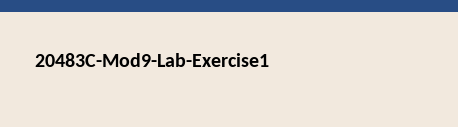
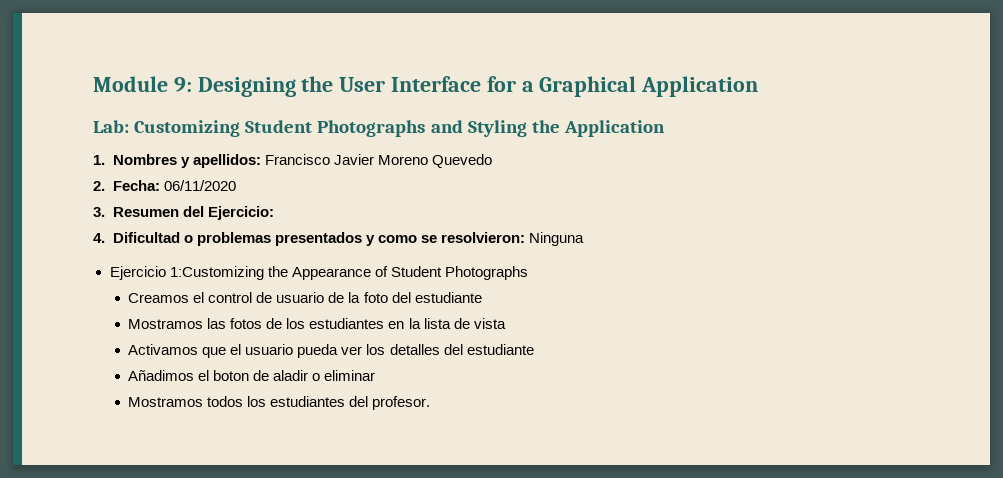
- 20483C-Mod9-Lab-Exercise1
+ Module 9: Designing the User Interface for a Graphical Application
+ Lab: Customizing Student Photographs and Styling the Application
+ 1. Nombres y apellidos: Francisco Javier Moreno Quevedo
+ 2. Fecha: 06/11/2020
+ 3. Resumen del Ejercicio:
+ 4. Dificultad o problemas presentados y como se resolvieron: Ninguna
+ Ejercicio 1:Customizing the Appearance of Student Photographs
+ Creamos el control de usuario de la foto del estudiante
+ Mostramos las fotos de los estudiantes en la lista de vista
+ Activamos que el usuario pueda ver los detalles del estudiante
+ Añadimos el boton de aladir o eliminar
+ Mostramos todos los estudiantes del profesor.

